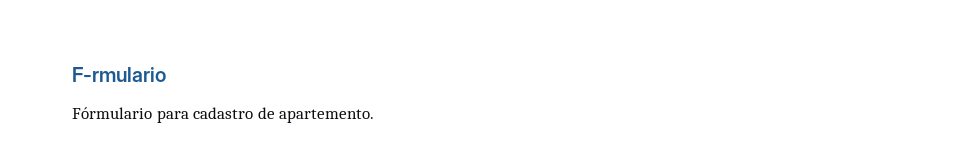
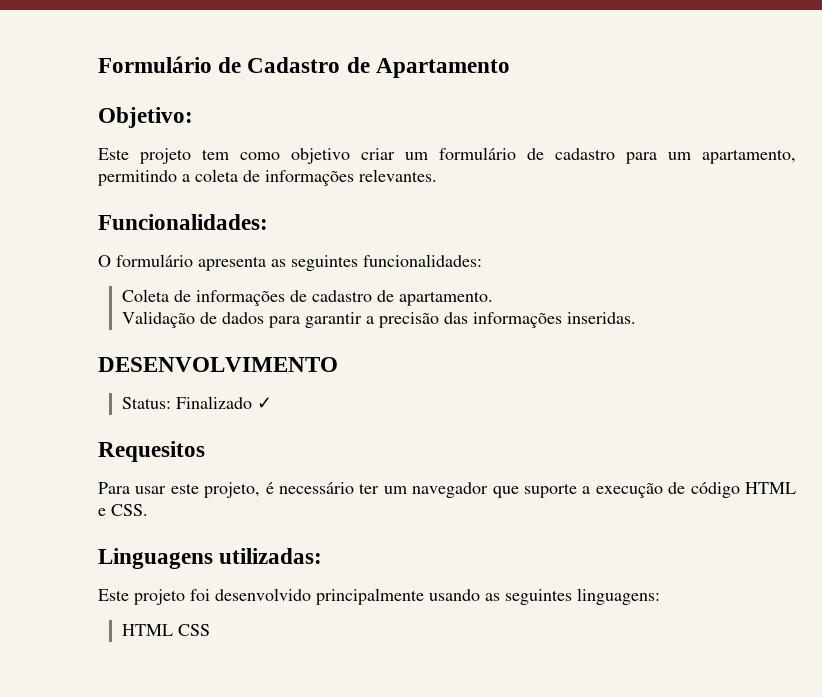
- F-rmulario
- Fórmulario para cadastro de apartemento.
+ Formulário de Cadastro de Apartamento
+ Objetivo:
+ Este projeto tem como objetivo criar um formulário de cadastro para um apartamento, permitindo a coleta de informações relevantes.
+ Funcionalidades:
+ O formulário apresenta as seguintes funcionalidades:
+ Coleta de informações de cadastro de apartamento.
+ Validação de dados para garantir a precisão das informações inseridas.
+ DESENVOLVIMENTO
+ Status: Finalizado ✓
+ Requesitos
+ Para usar este projeto, é necessário ter um navegador que suporte a execução de código HTML e CSS.
+ Linguagens utilizadas:
+ Este projeto foi desenvolvido principalmente usando as seguintes linguagens:
+ HTML CSS

